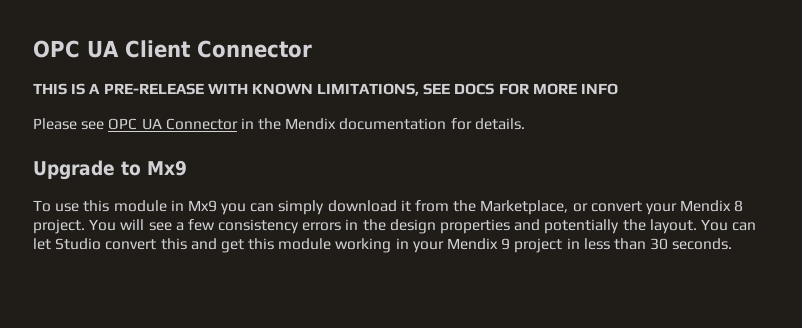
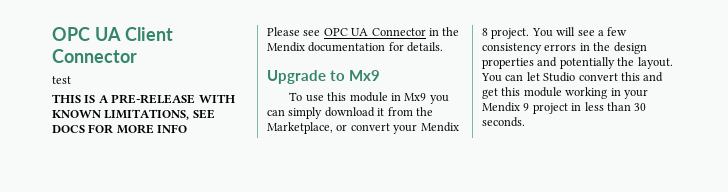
+ test

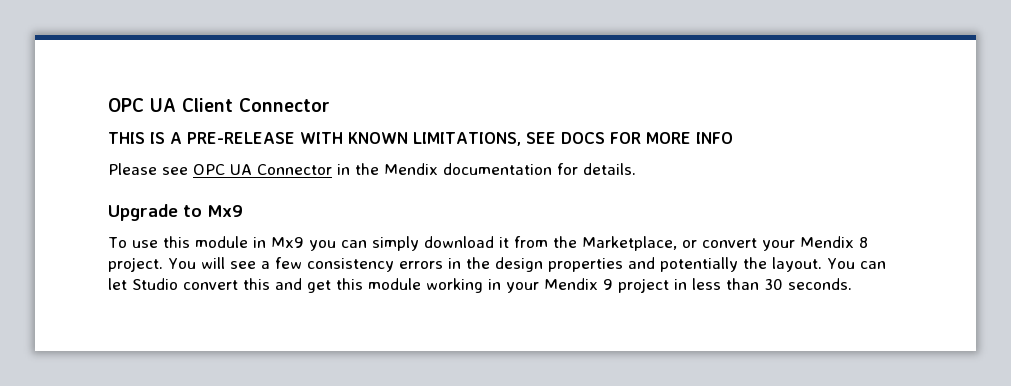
- test

